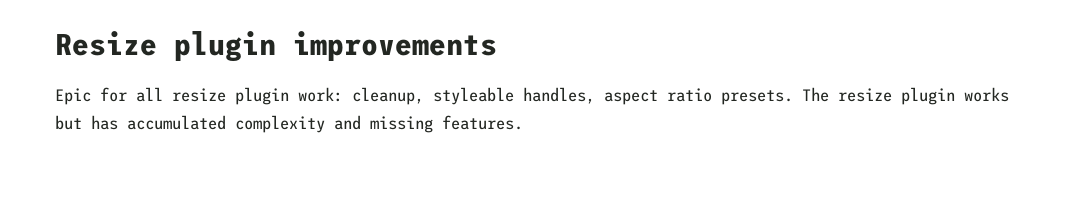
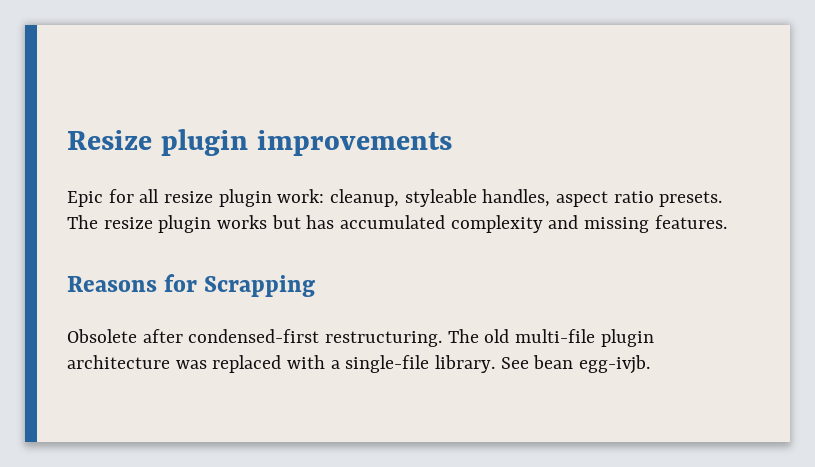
+ Reasons for Scrapping
+ Obsolete after condensed-first restructuring. The old multi-file plugin architecture was replaced with a single-file library. See bean egg-ivjb.

